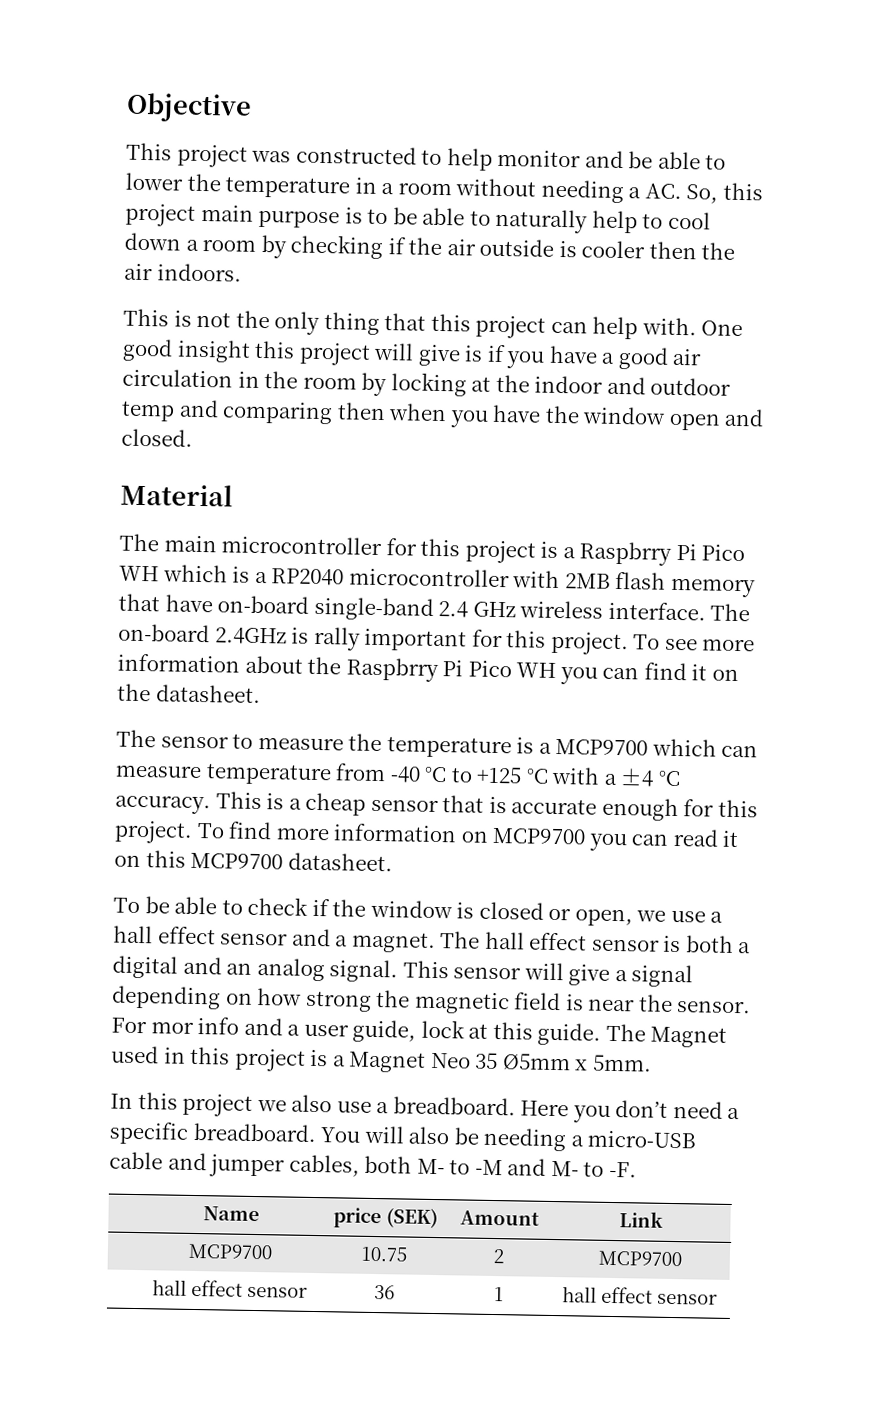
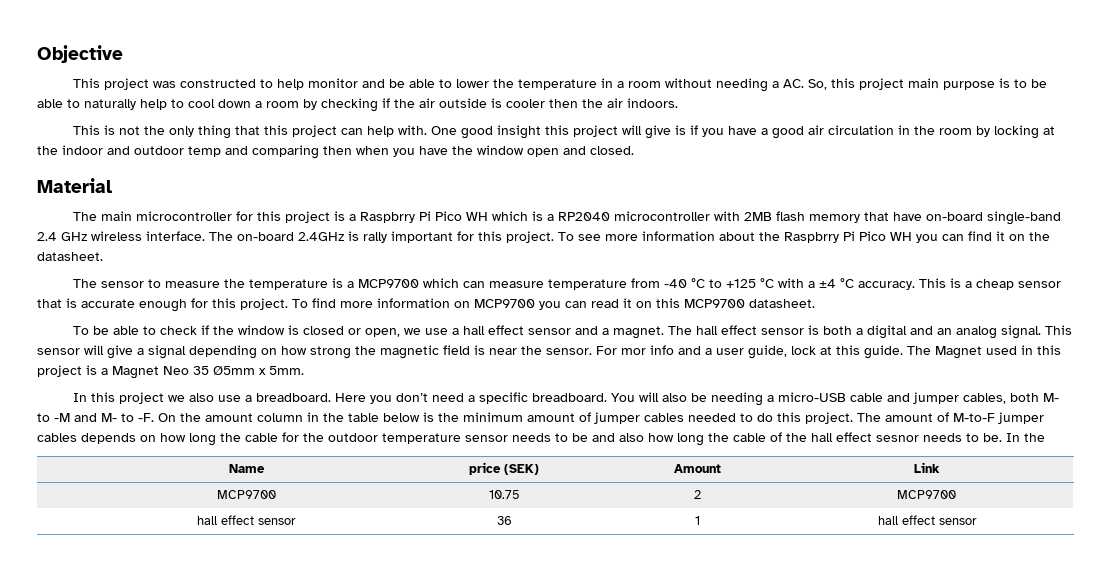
+ On the amount column in the table below is the minimum amount of jumper cables needed to do this project. The amount of M-to-F jumper cables depends on how long the cable for the outdoor temperature sensor needs to be and also how long the cable of the hall effect sesnor needs to be. In the

